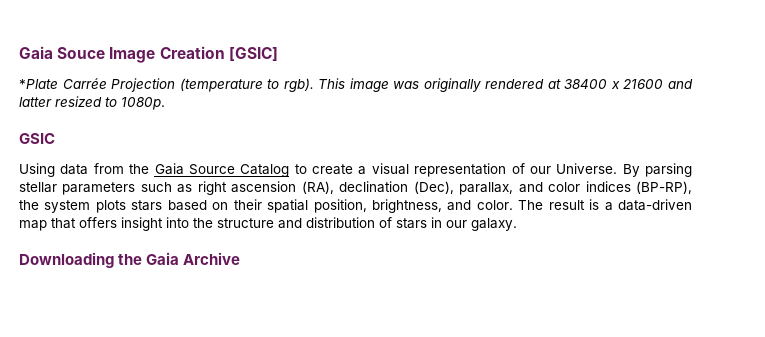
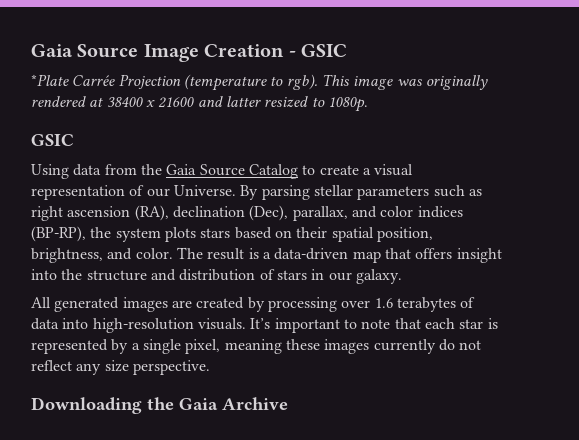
- Gaia Souce Image Creation [GSIC]
+ Gaia Source Image Creation - GSIC
+ All generated images are created by processing over 1.6 terabytes of data into high-resolution visuals. It’s important to note that each star is represented by a single pixel, meaning these images currently do not reflect any size perspective.

